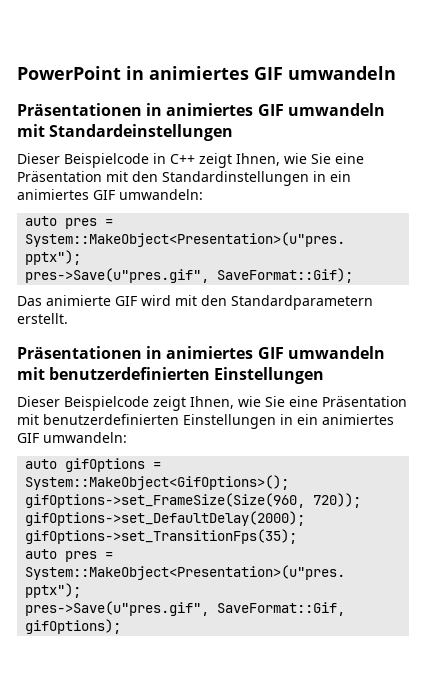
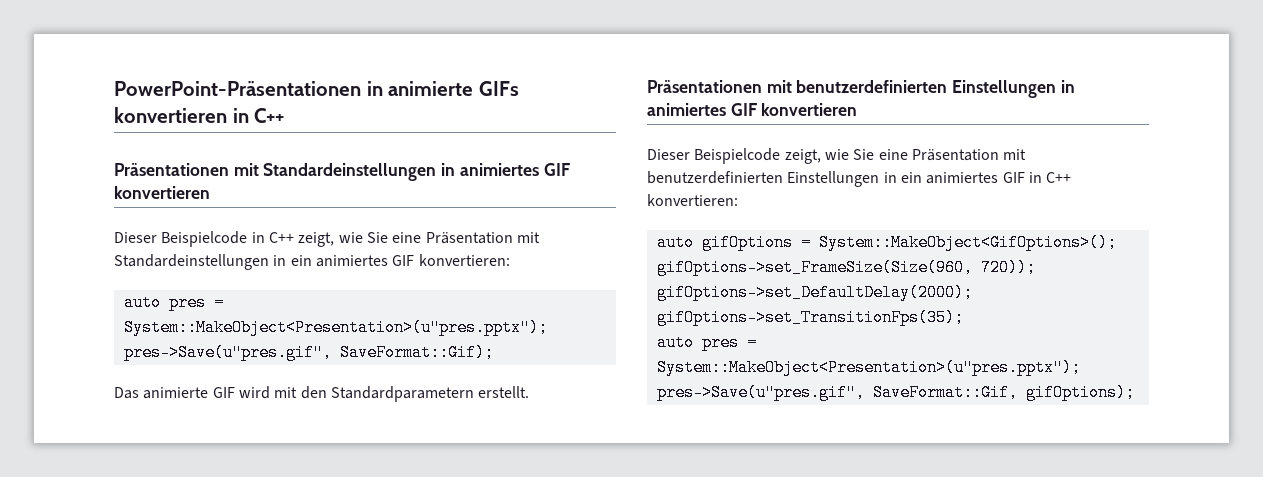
- PowerPoint in animiertes GIF umwandeln
- Präsentationen in animiertes GIF umwandeln mit Standardeinstellungen
+ PowerPoint-Präsentationen in animierte GIFs konvertieren in C++
+ Präsentationen mit Standardeinstellungen in animiertes GIF konvertieren
- Dieser Beispielcode in C++ zeigt Ihnen, wie Sie eine Präsentation mit den Standardinstellungen in ein animiertes GIF umwandeln:
+ Dieser Beispielcode in C++ zeigt, wie Sie eine Präsentation mit Standardeinstellungen in ein animiertes GIF konvertieren:
- Präsentationen in animiertes GIF umwandeln mit benutzerdefinierten Einstellungen
- Dieser Beispielcode zeigt Ihnen, wie Sie eine Präsentation mit benutzerdefinierten Einstellungen in ein animiertes GIF umwandeln:
+ Präsentationen mit benutzerdefinierten Einstellungen in animiertes GIF konvertieren
+ Dieser Beispielcode zeigt, wie Sie eine Präsentation mit benutzerdefinierten Einstellungen in ein animiertes GIF in C++ konvertieren:

